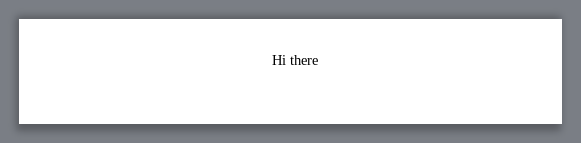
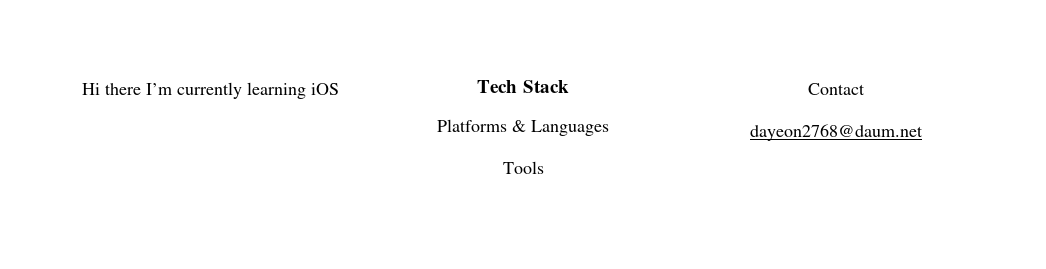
- Hi there
+ Hi there I’m currently learning iOS
+ Tech Stack
+ Platforms & Languages
+ Tools
+ Contact
+ dayeon2768@daum.net

